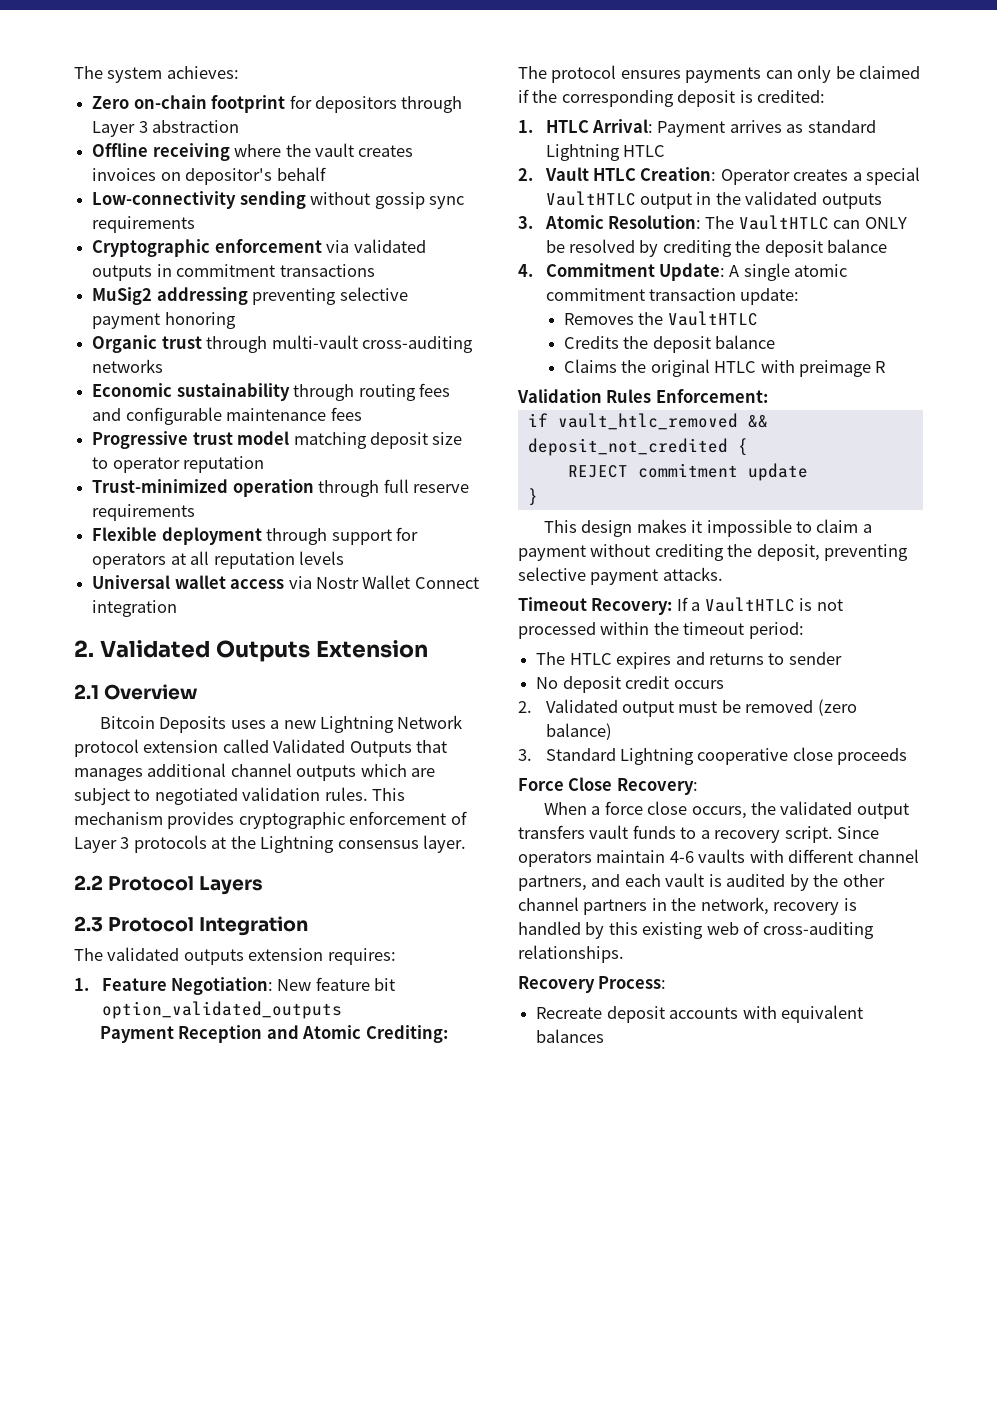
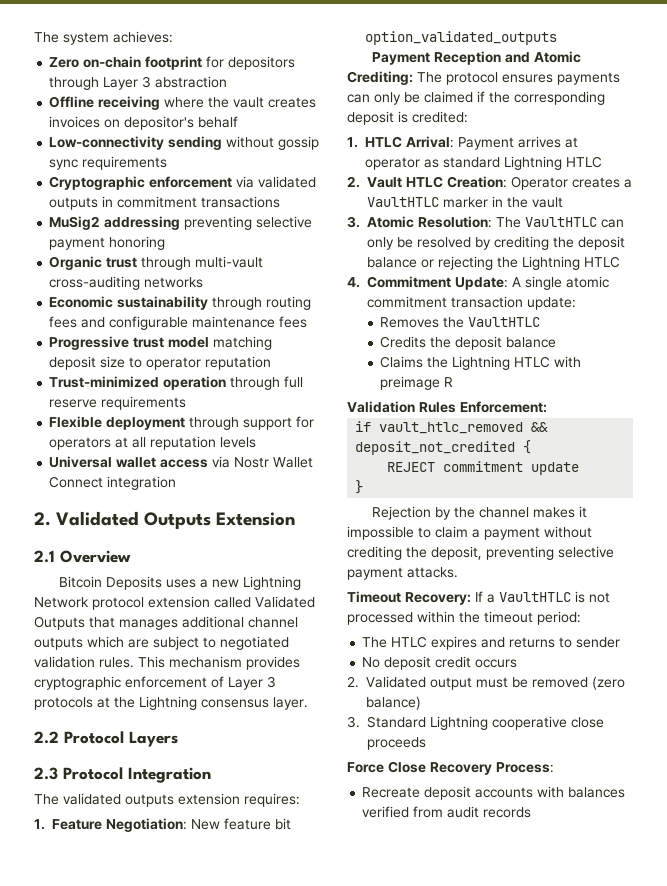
- 1. HTLC Arrival: Payment arrives as standard Lightning HTLC
+ 1. HTLC Arrival: Payment arrives at operator as standard Lightning HTLC
- 2. Vault HTLC Creation: Operator creates a special VaultHTLC output in the validated outputs
+ 2. Vault HTLC Creation: Operator creates a VaultHTLC marker in the vault
- 3. Atomic Resolution: The VaultHTLC can ONLY be resolved by crediting the deposit balance
+ 3. Atomic Resolution: The VaultHTLC can only be resolved by crediting the deposit balance or rejecting the Lightning HTLC
- Claims the original HTLC with preimage R
+ Claims the Lightning HTLC with preimage R
- This design makes it impossible to claim a payment without crediting the deposit, preventing selective payment attacks.
+ Rejection by the channel makes it impossible to claim a payment without crediting the deposit, preventing selective payment attacks.
- Force Close Recovery:
- When a force close occurs, the validated output transfers vault funds to a recovery script. Since operators maintain 4-6 vaults with different channel partners, and each vault is audited by the other channel partners in the network, recovery is handled by this existing web of cross-auditing relationships.
- Recovery Process:
+ Force Close Recovery Process:
- Recreate deposit accounts with equivalent balances
+ Recreate deposit accounts with balances verified from audit records

